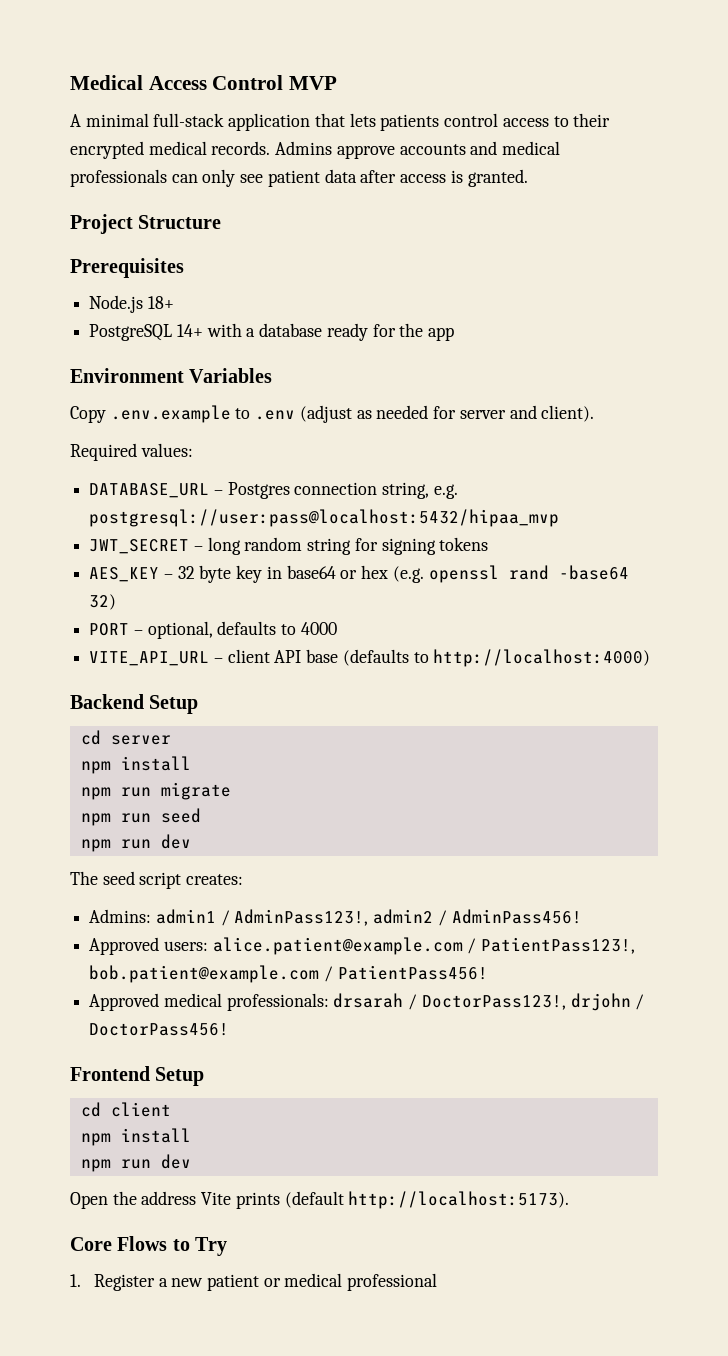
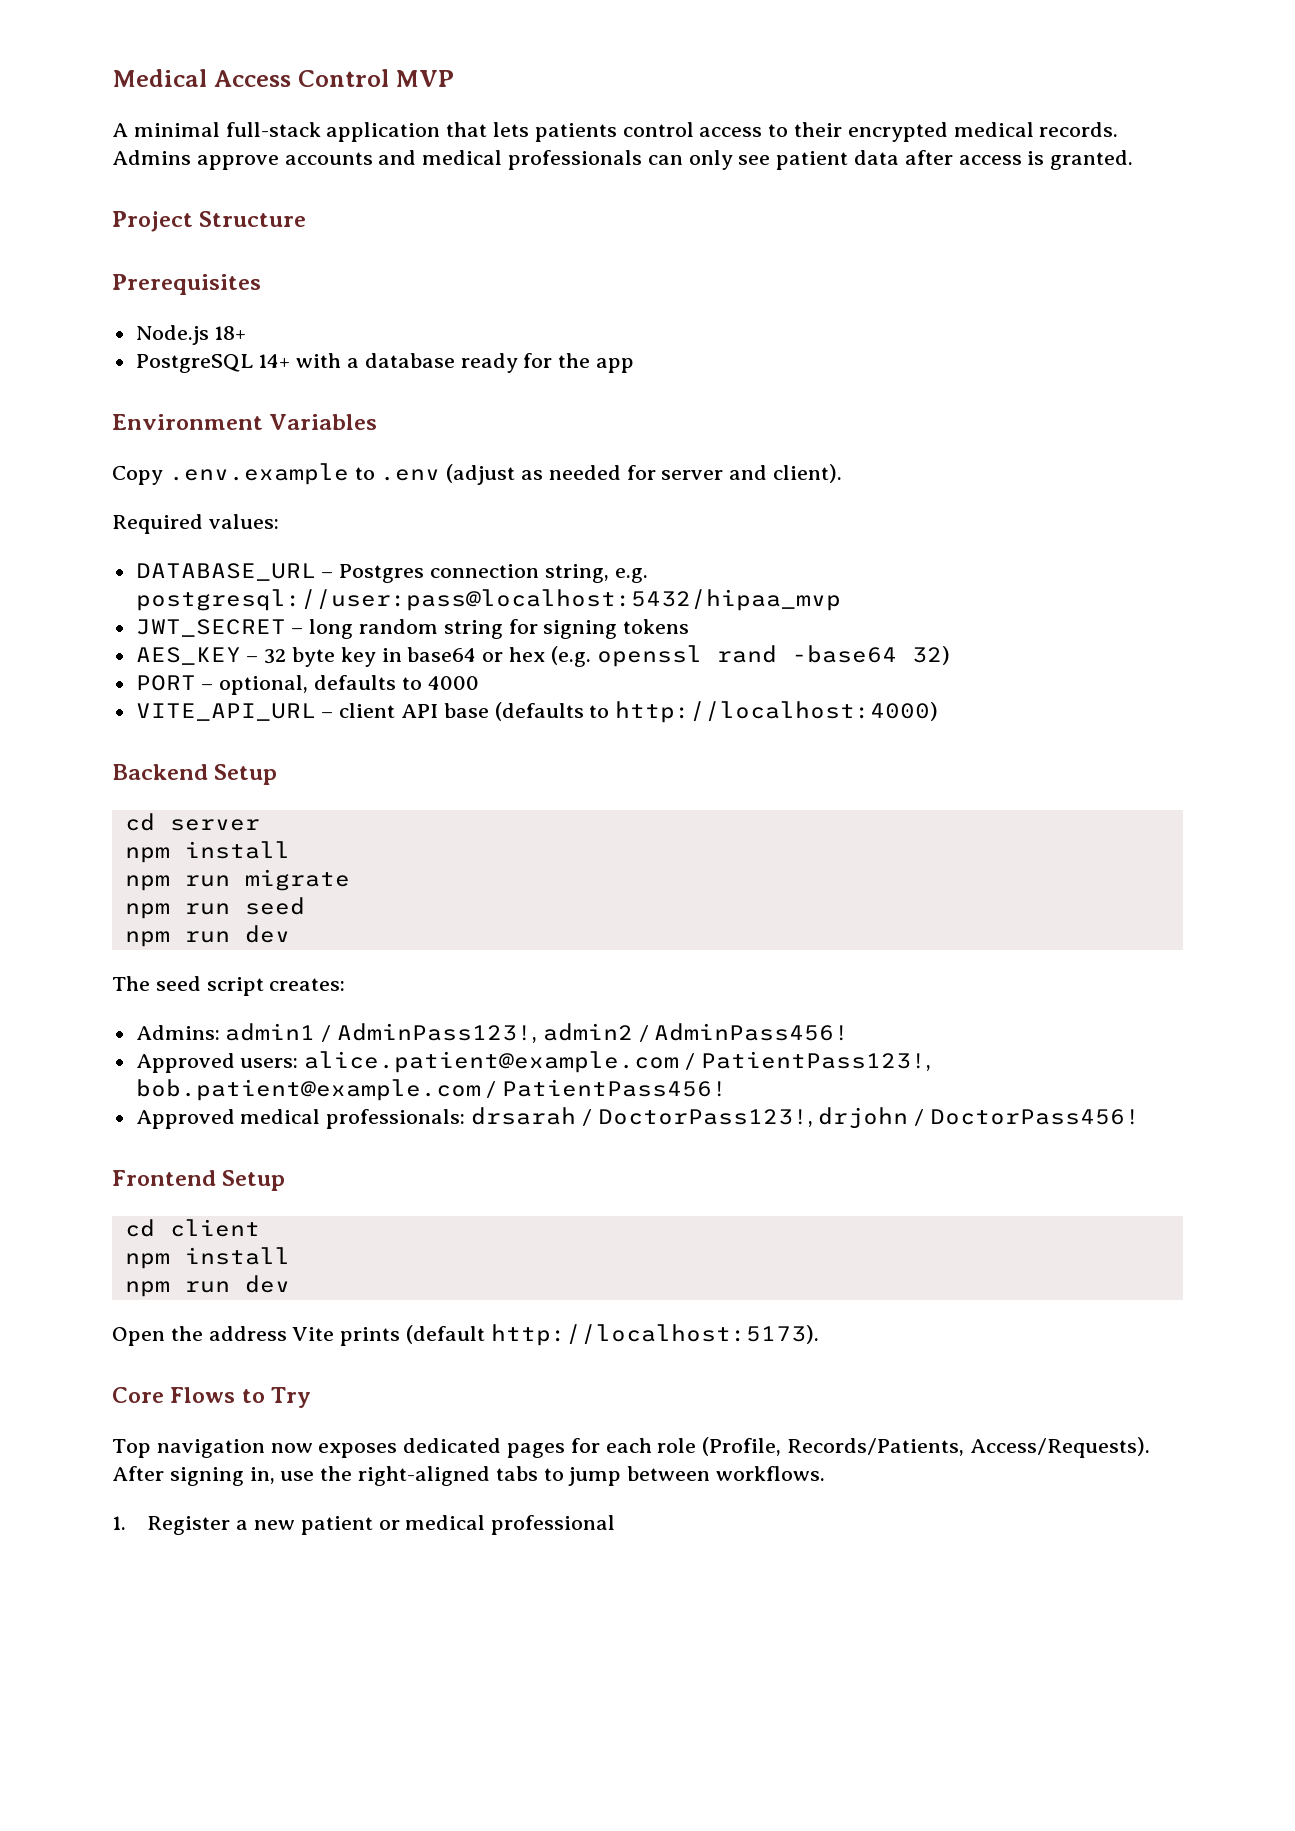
+ Top navigation now exposes dedicated pages for each role (Profile, Records/Patients, Access/Requests). After signing in, use the right-aligned tabs to jump between workflows.

